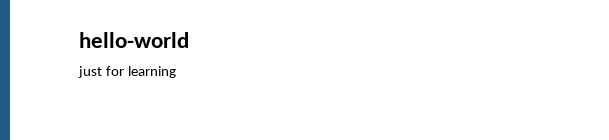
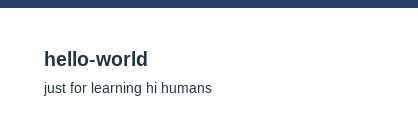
- just for learning
+ just for learning hi humans

